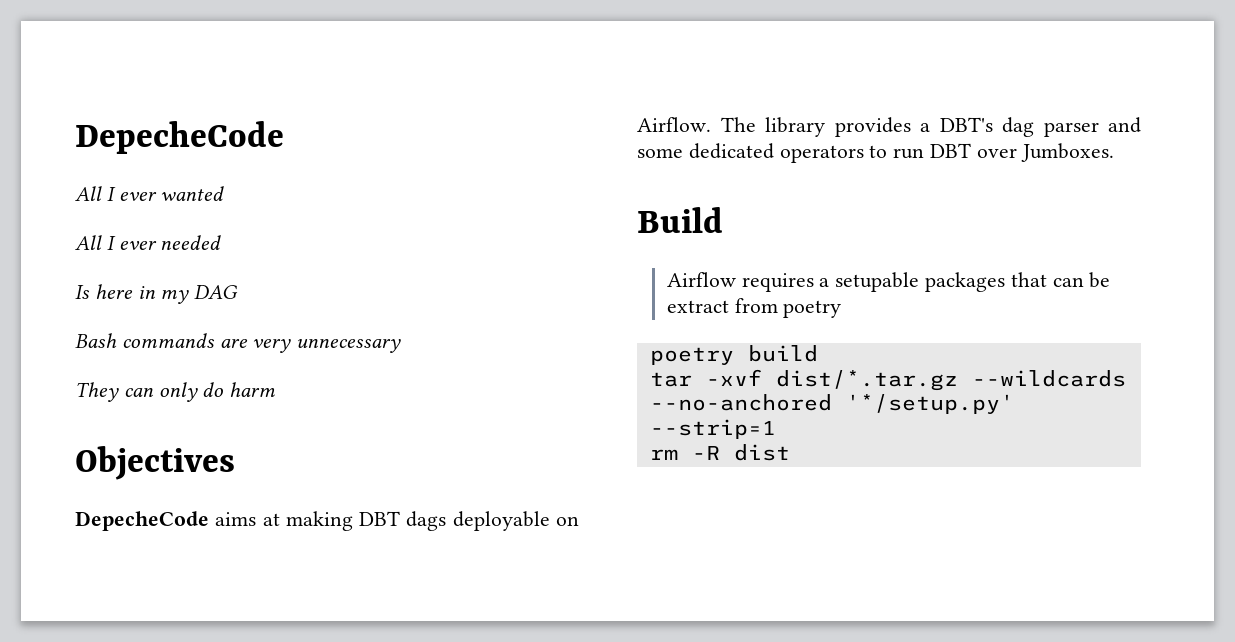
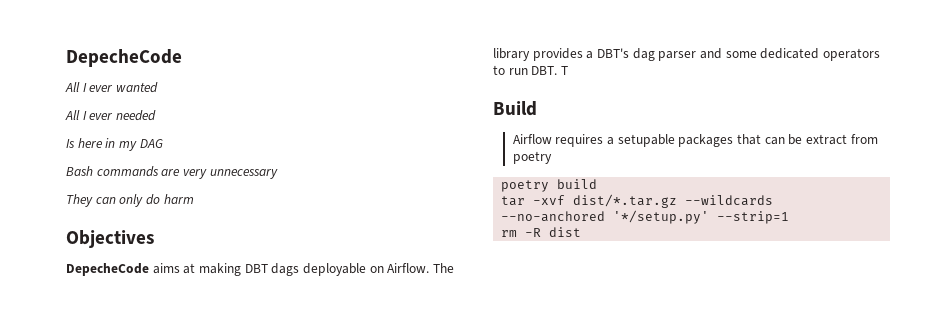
- The library provides a DBT's dag parser and some dedicated operators to run DBT over Jumboxes.
+ The library provides a DBT's dag parser and some dedicated operators to run DBT. T

